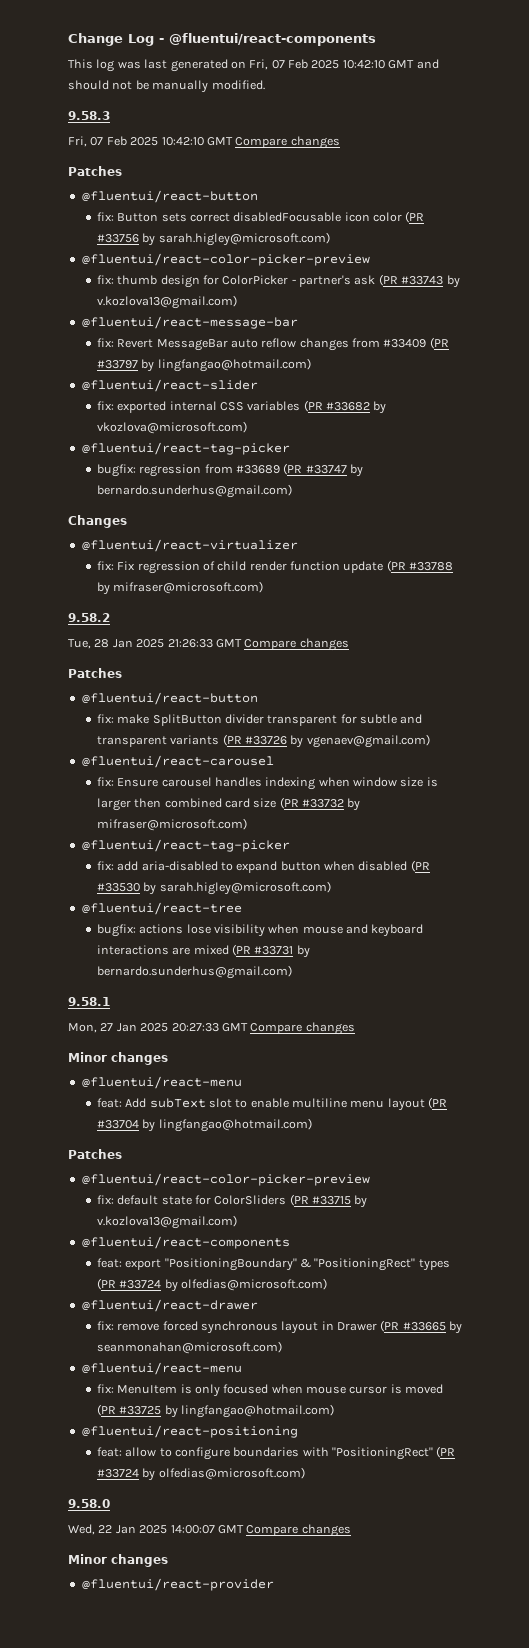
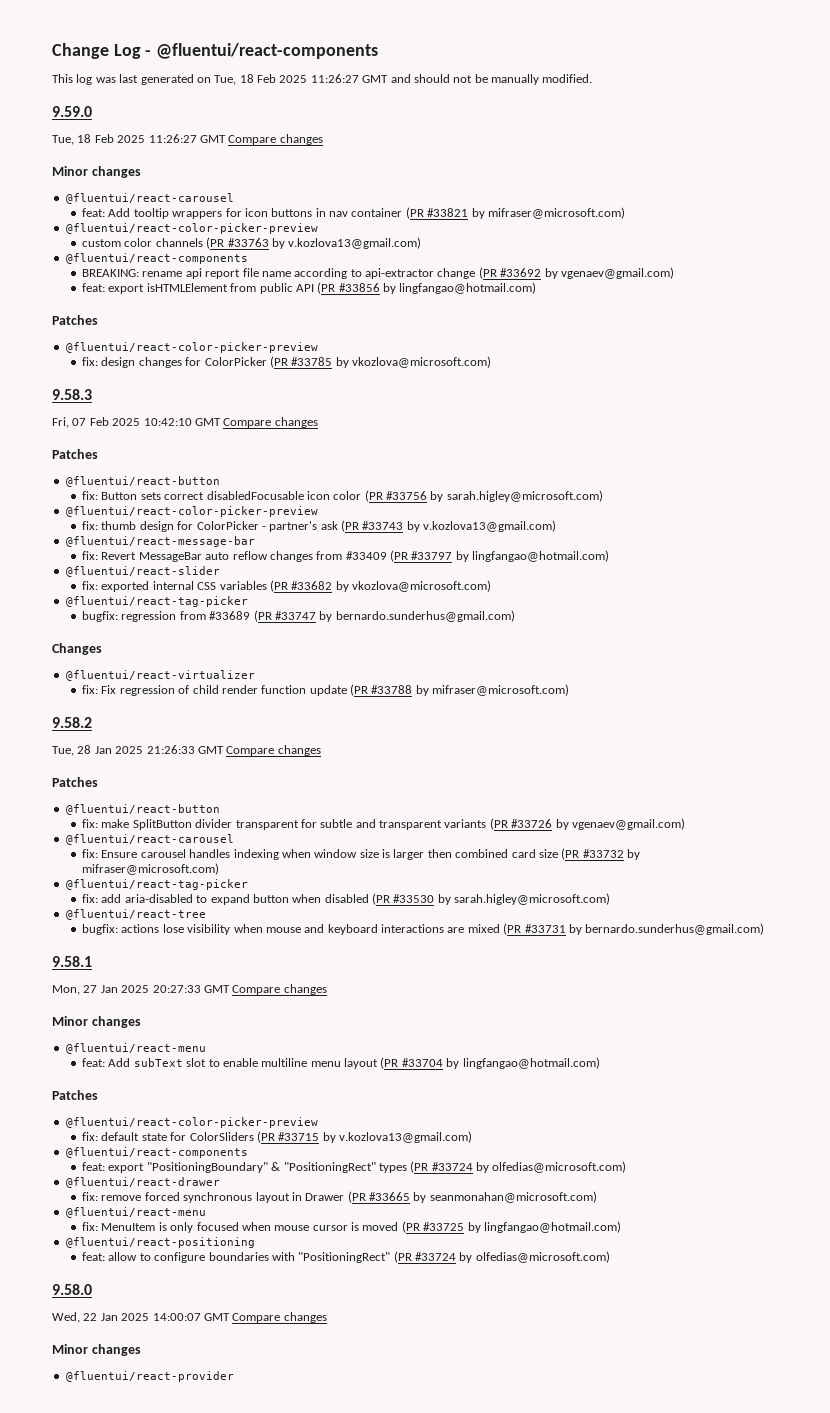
- This log was last generated on Fri, 07 Feb 2025 10:42:10 GMT and should not be manually modified.
+ This log was last generated on Tue, 18 Feb 2025 11:26:27 GMT and should not be manually modified.
+ 9.59.0
+ Tue, 18 Feb 2025 11:26:27 GMT Compare changes
+ Minor changes
+ @fluentui/react-carousel
+ feat: Add tooltip wrappers for icon buttons in nav container (PR #33821 by mifraser@microsoft.com)
+ @fluentui/react-color-picker-preview
+ custom color channels (PR #33763 by v.kozlova13@gmail.com)
+ @fluentui/react-components
+ BREAKING: rename api report file name according to api-extractor change (PR #33692 by vgenaev@gmail.com)
+ feat: export isHTMLElement from public API (PR #33856 by lingfangao@hotmail.com)
+ Patches
+ @fluentui/react-color-picker-preview
+ fix: design changes for ColorPicker (PR #33785 by vkozlova@microsoft.com)

